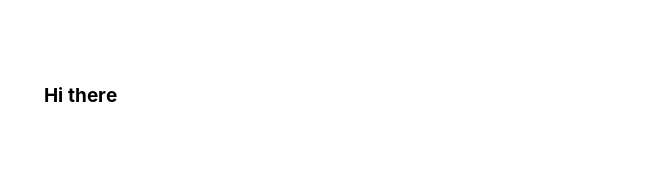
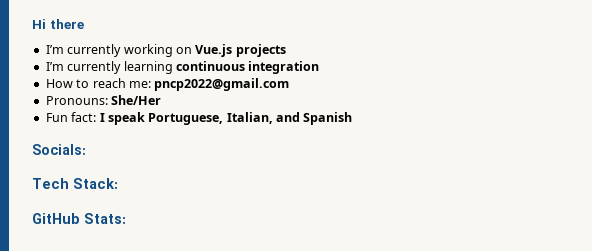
+ I’m currently working on Vue.js projects
+ I’m currently learning continuous integration
+ How to reach me: pncp2022@gmail.com
+ Pronouns: She/Her
+ Fun fact: I speak Portuguese, Italian, and Spanish
+ Socials:
+ Tech Stack:
+ GitHub Stats:

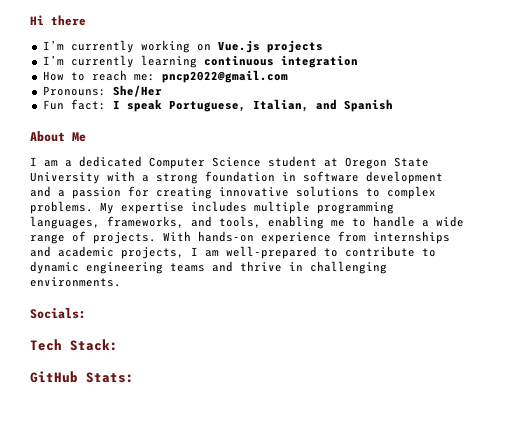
+ About Me
+ I am a dedicated Computer Science student at Oregon State University with a strong foundation in software development and a passion for creating innovative solutions to complex problems. My expertise includes multiple programming languages, frameworks, and tools, enabling me to handle a wide range of projects. With hands-on experience from internships and academic projects, I am well-prepared to contribute to dynamic engineering teams and thrive in challenging environments.

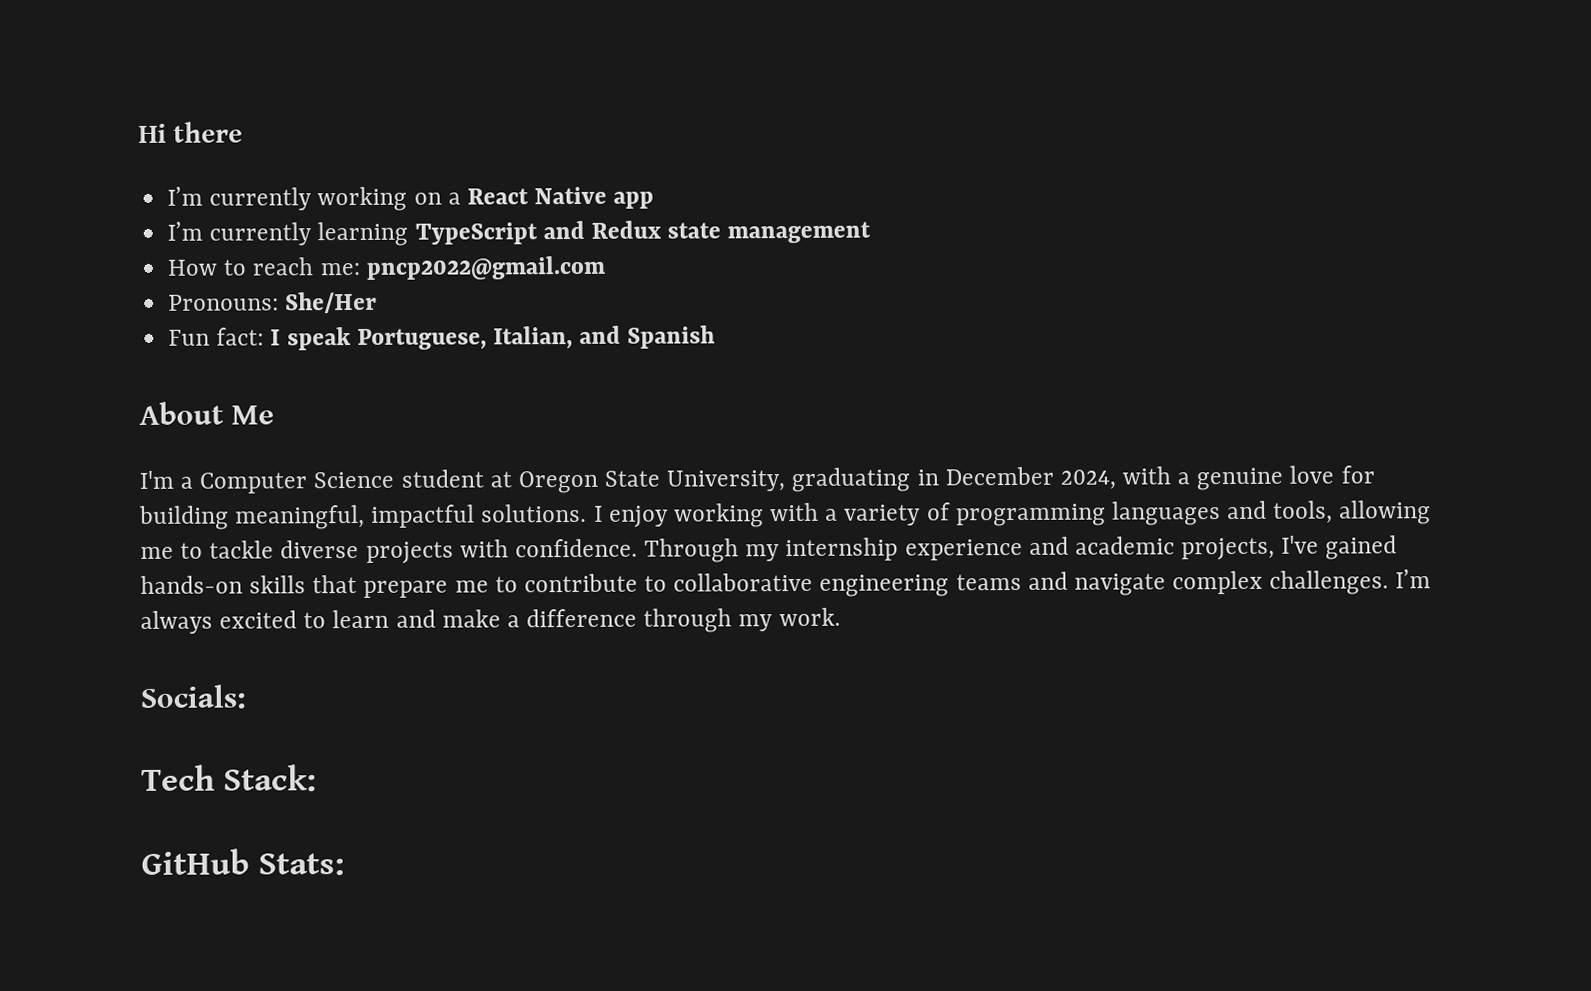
- I’m currently working on Vue.js projects
+ I’m currently working on a React Native app
- I’m currently learning continuous integration
+ I’m currently learning TypeScript and Redux state management
- I am a dedicated Computer Science student at Oregon State University with a strong foundation in software development and a passion for creating innovative solutions to complex problems. My expertise includes multiple programming languages, frameworks, and tools, enabling me to handle a wide range of projects. With hands-on experience from internships and academic projects, I am well-prepared to contribute to dynamic engineering teams and thrive in challenging environments.
+ I'm a Computer Science student at Oregon State University, graduating in December 2024, with a genuine love for building meaningful, impactful solutions. I enjoy working with a variety of programming languages and tools, allowing me to tackle diverse projects with confidence. Through my internship experience and academic projects, I've gained hands-on skills that prepare me to contribute to collaborative engineering teams and navigate complex challenges. I’m always excited to learn and make a difference through my work.

